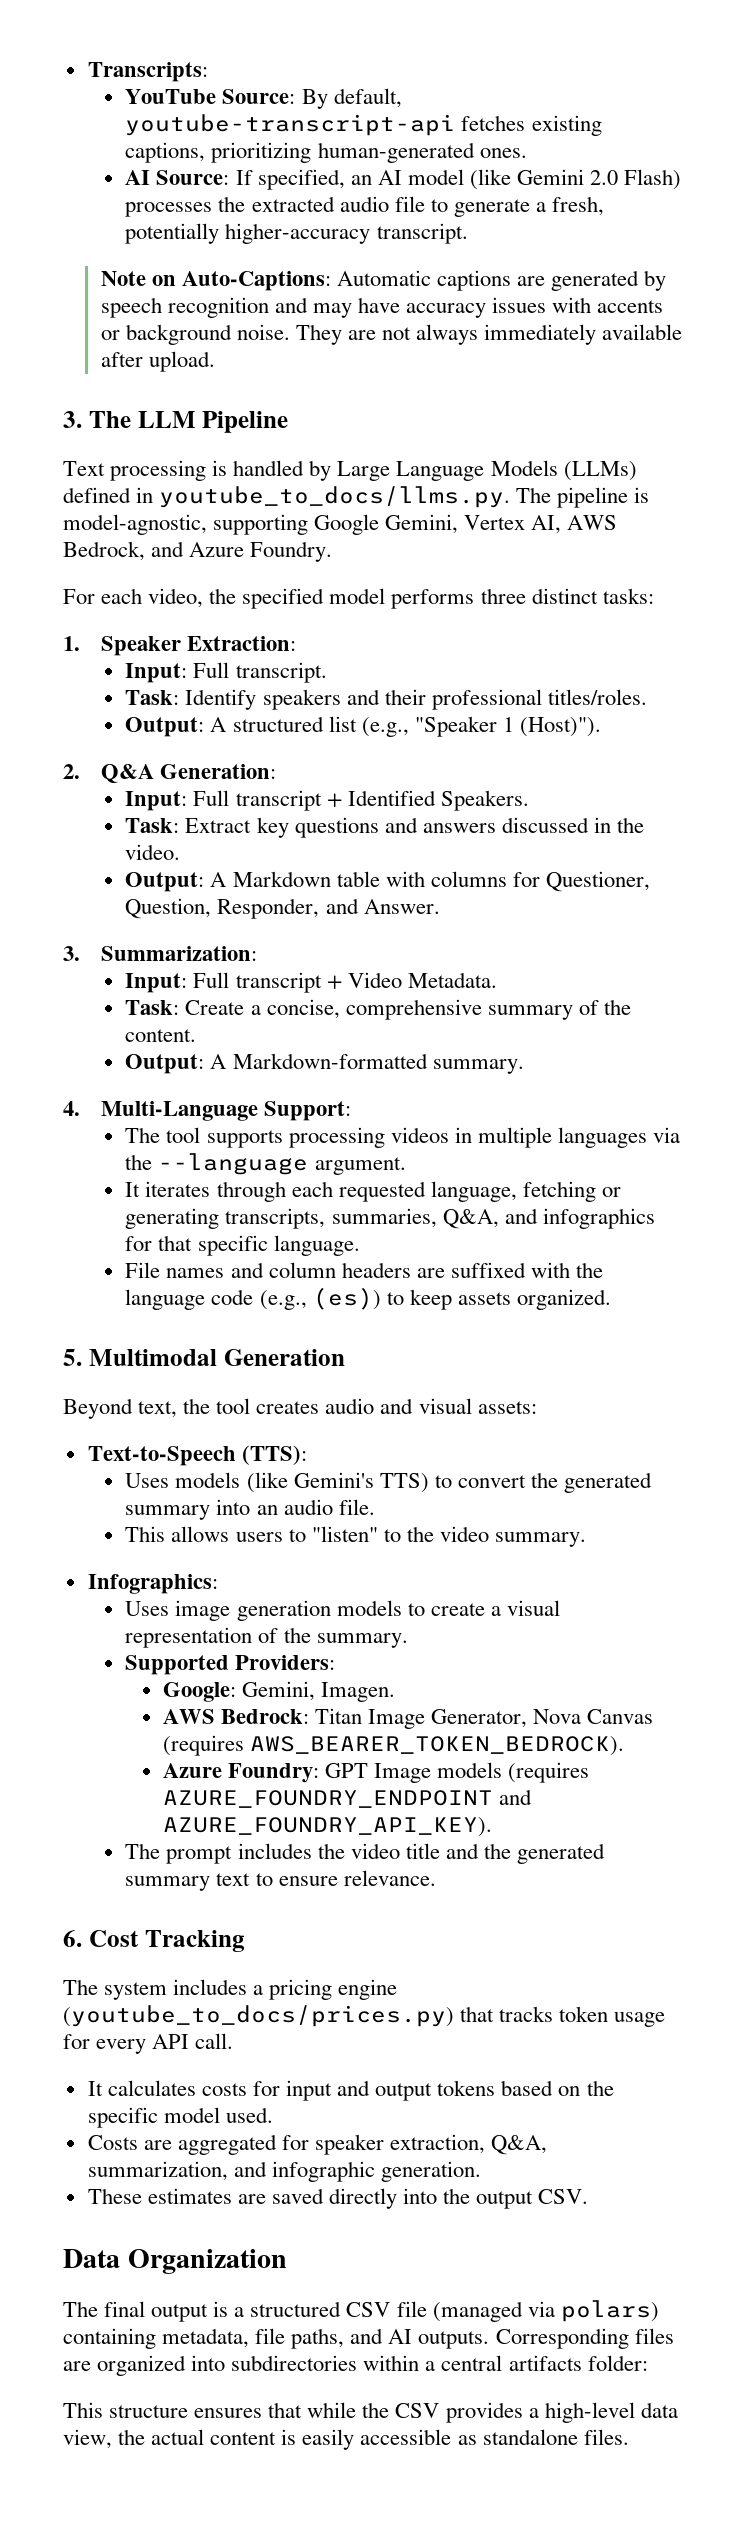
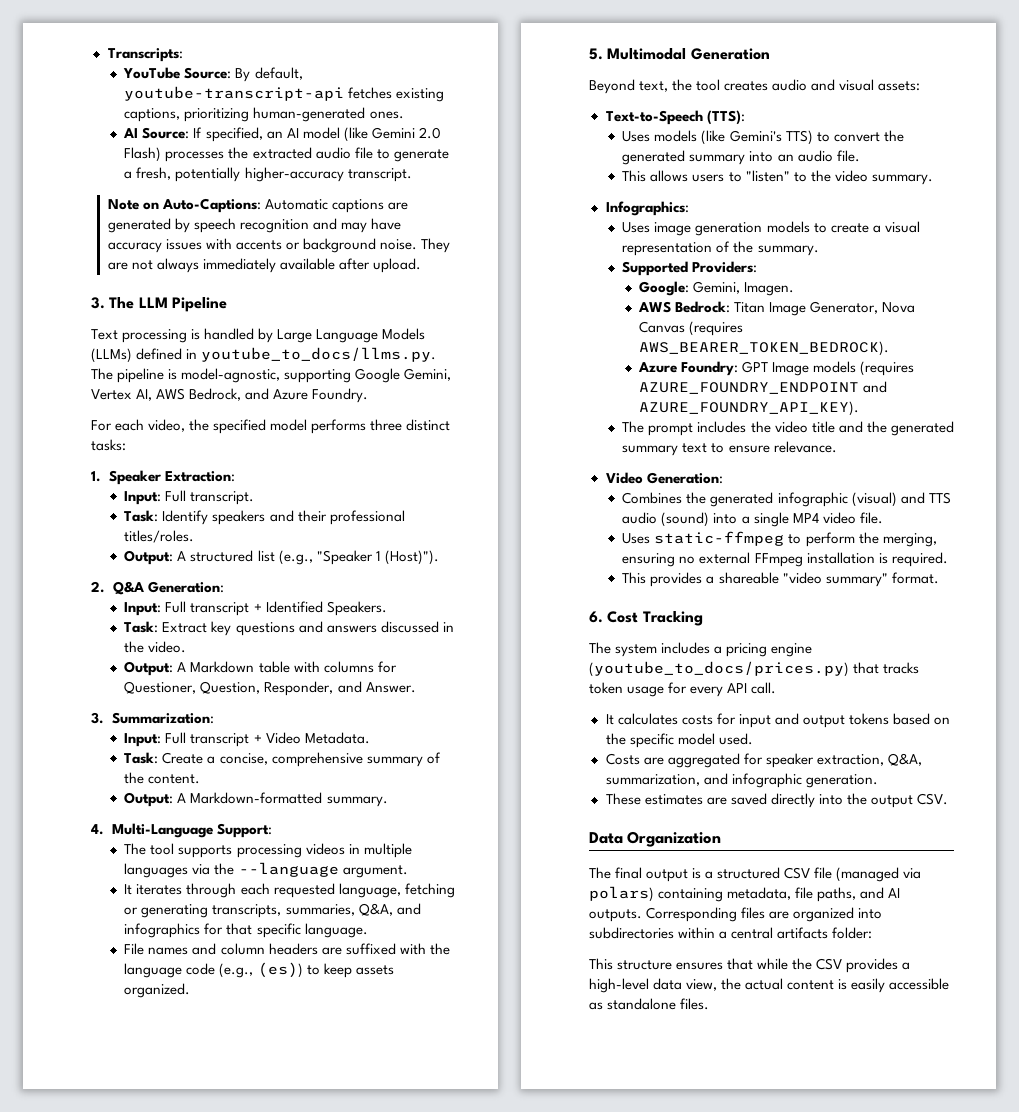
+ Video Generation:
+ Combines the generated infographic (visual) and TTS audio (sound) into a single MP4 video file.
+ Uses static-ffmpeg to perform the merging, ensuring no external FFmpeg installation is required.
+ This provides a shareable "video summary" format.

